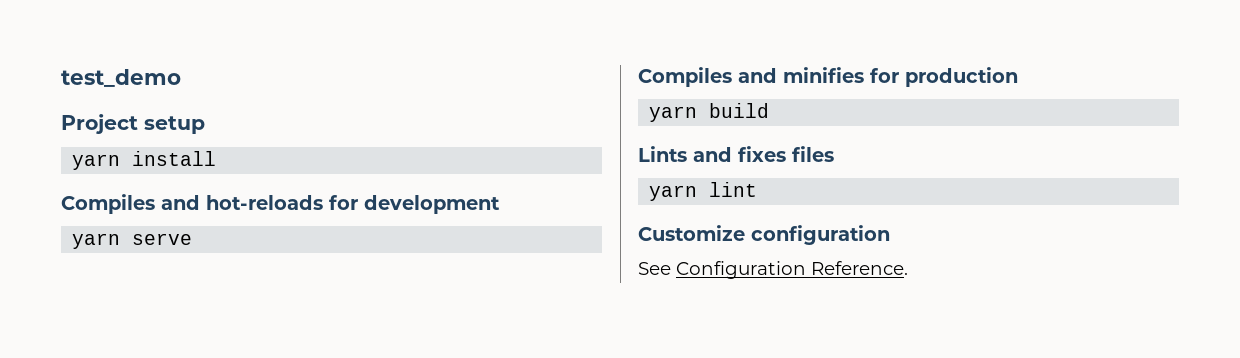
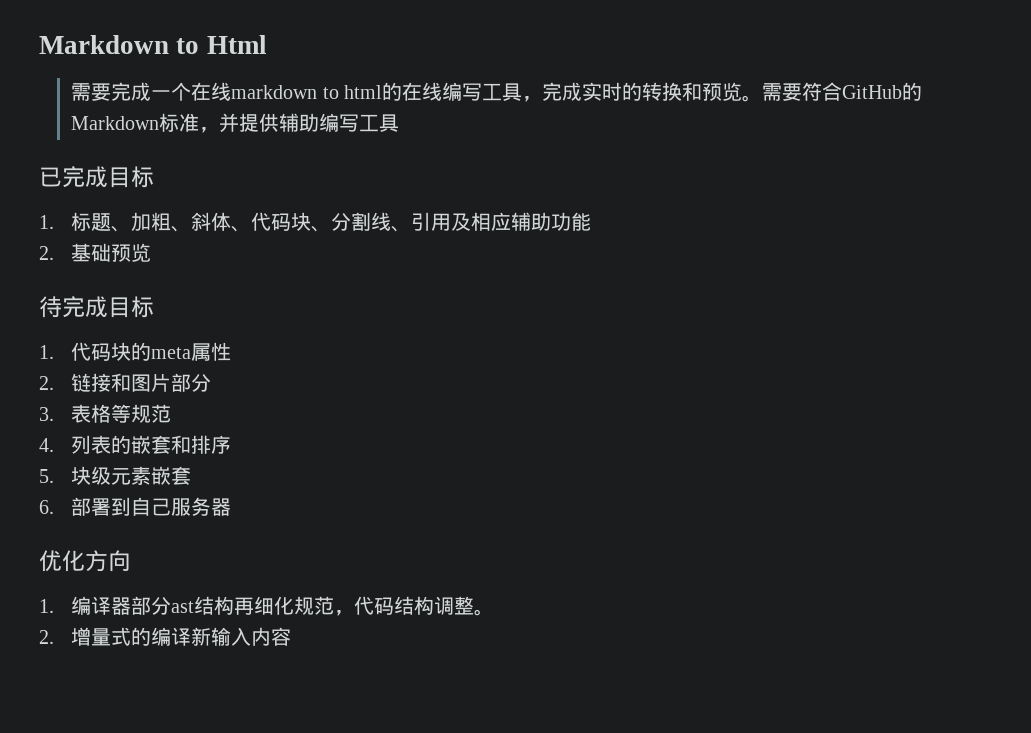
- test_demo
- Project setup
- yarn install
- Compiles and hot-reloads for development
- yarn serve
- Compiles and minifies for production
- yarn build
- Lints and fixes files
- yarn lint
- Customize configuration
- See Configuration Reference.
+ Markdown to Html
+ 需要完成一个在线markdown to html的在线编写工具，完成实时的转换和预览。需要符合GitHub的Markdown标准，并提供辅助编写工具
+ 已完成目标
+ 1.标题、加粗、斜体、代码块、分割线、引用及相应辅助功能
+ 2.基础预览
+ 待完成目标
+ 1.代码块的meta属性
+ 2.链接和图片部分
+ 3.表格等规范
+ 4.列表的嵌套和排序
+ 5.块级元素嵌套
+ 6.部署到自己服务器
+ 优化方向
+ 1.编译器部分ast结构再细化规范，代码结构调整。
+ 2.增量式的编译新输入内容

